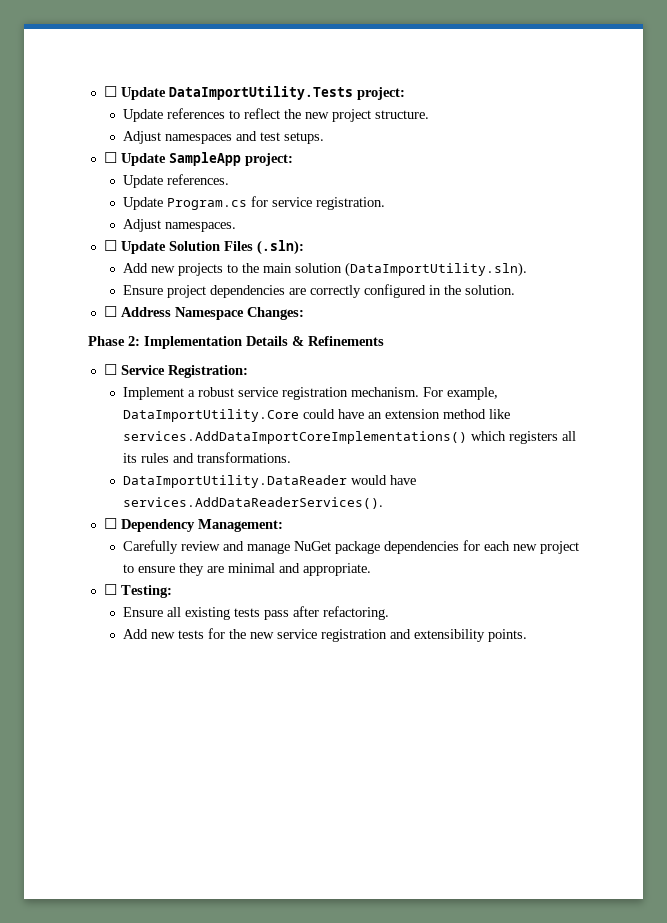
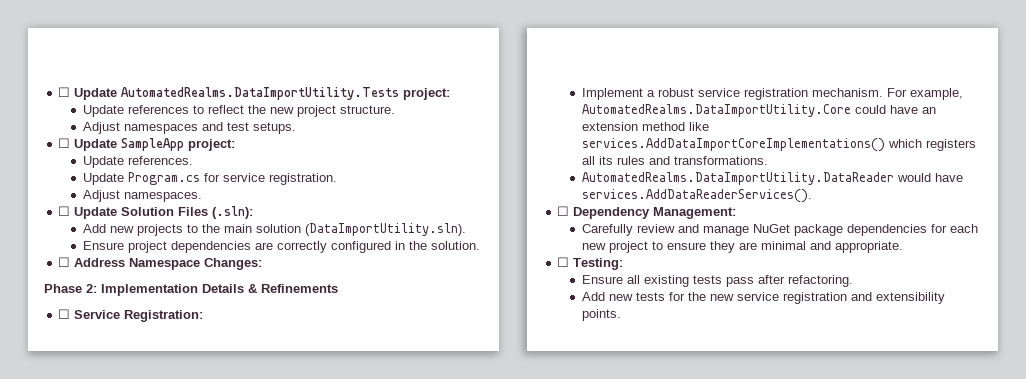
- ☐ Update DataImportUtility.Tests project:
+ ☐ Update AutomatedRealms.DataImportUtility.Tests project:
- For example, DataImportUtility.Core could have an extension method like services.AddDataImportCoreImplementations() which registers all its rules and transformations.
+ For example, AutomatedRealms.DataImportUtility.Core could have an extension method like services.AddDataImportCoreImplementations() which registers all its rules and transformations.
- DataImportUtility.DataReader would have services.AddDataReaderServices().
+ AutomatedRealms.DataImportUtility.DataReader would have services.AddDataReaderServices().

